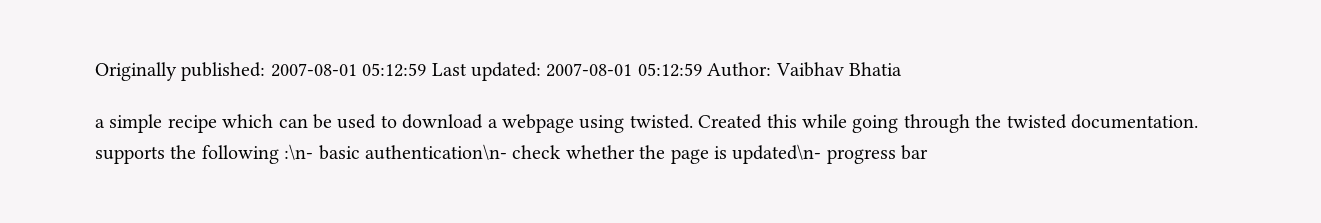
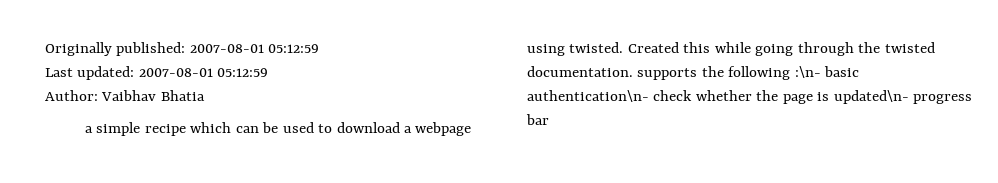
- Originally published: 2007-08-01 05:12:59 Last updated: 2007-08-01 05:12:59 Author: Vaibhav Bhatia
+ Originally published: 2007-08-01 05:12:59
+ Last updated: 2007-08-01 05:12:59
+ Author: Vaibhav Bhatia

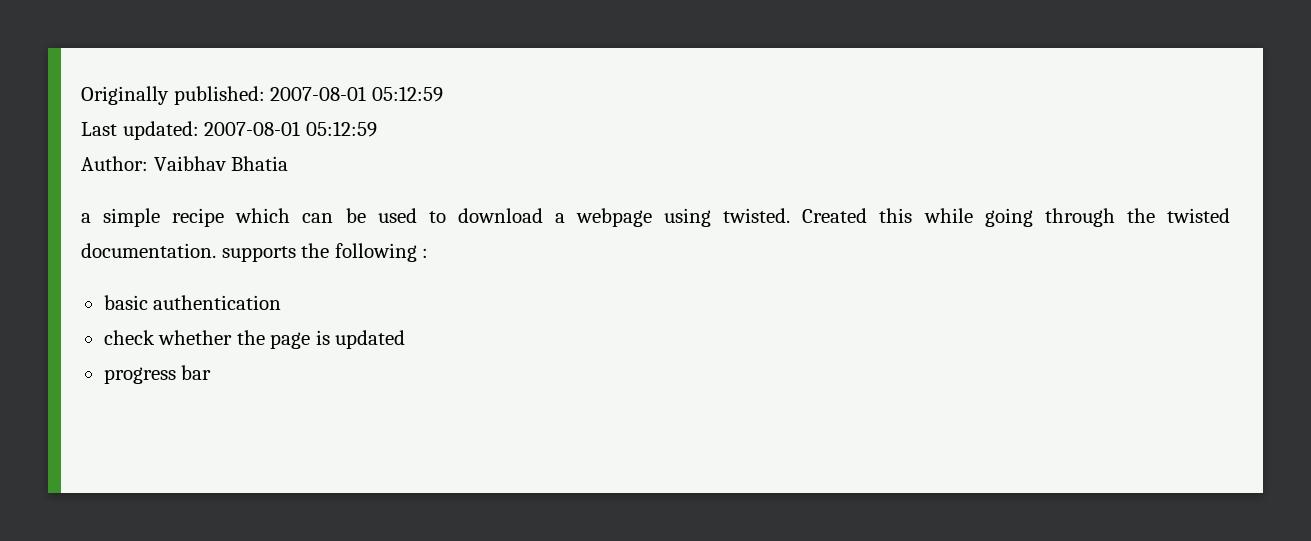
- Created this while going through the twisted documentation. supports the following :\n- basic authentication\n- check whether the page is updated\n- progress bar
+ Created this while going through the twisted documentation. supports the following :
+ basic authentication
+ check whether the page is updated
+ progress bar

